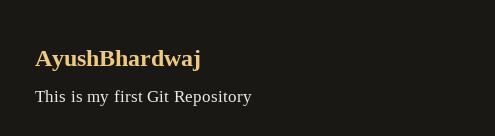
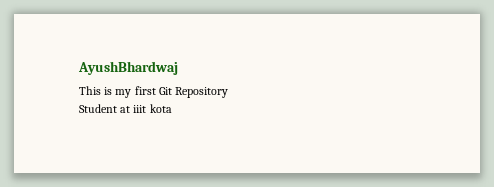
+ Student at iiit kota

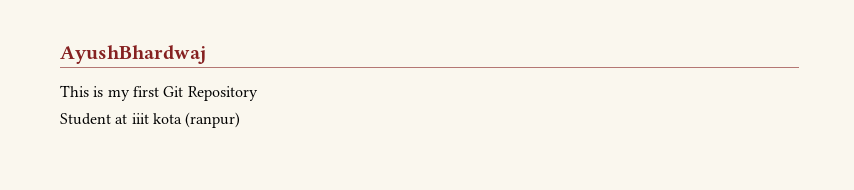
- Student at iiit kota
+ Student at iiit kota (ranpur)

